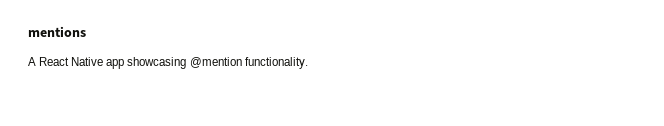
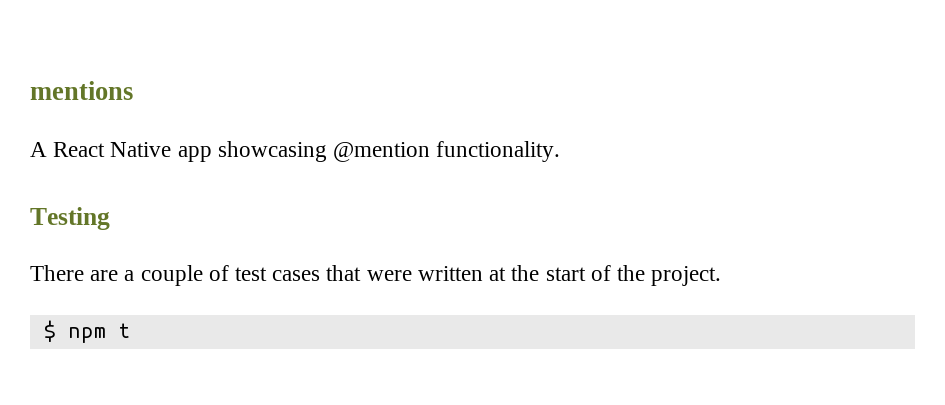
+ Testing
+ There are a couple of test cases that were written at the start of the project.
+ $ npm t

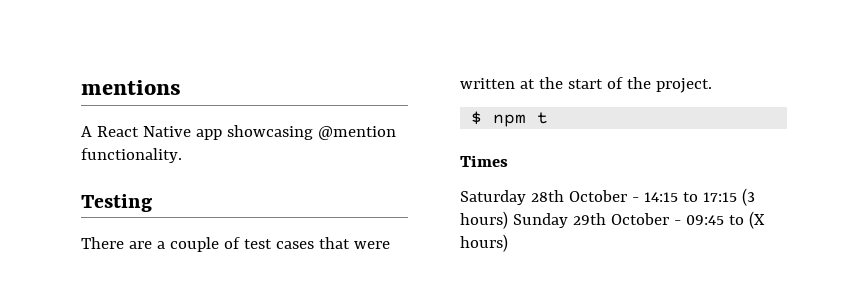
+ Times
+ Saturday 28th October - 14:15 to 17:15 (3 hours) Sunday 29th October - 09:45 to (X hours)

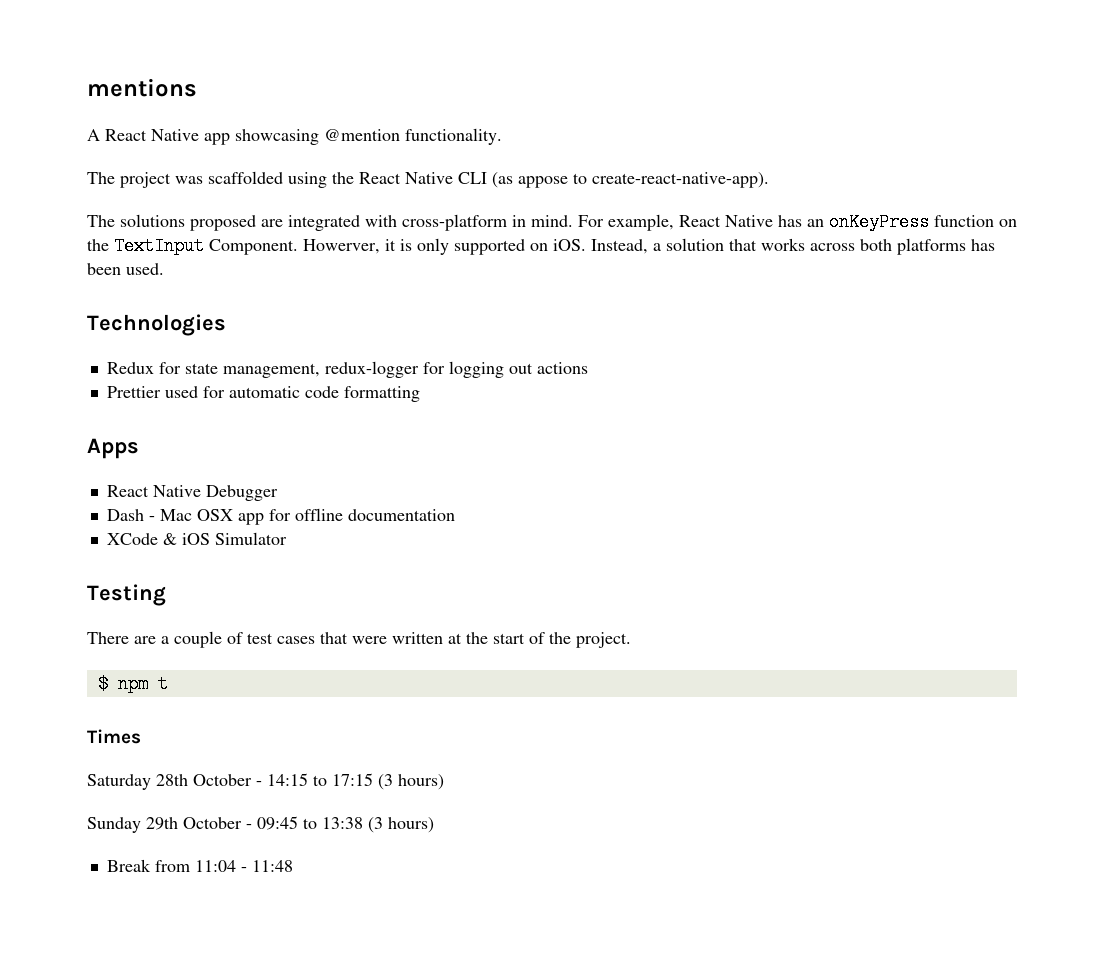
+ The project was scaffolded using the React Native CLI (as appose to create-react-native-app).
+ The solutions proposed are integrated with cross-platform in mind. For example, React Native has an onKeyPress function on the TextInput Component. Howerver, it is only supported on iOS. Instead, a solution that works across both platforms has been used.
+ Technologies
+ Redux for state management, redux-logger for logging out actions
+ Prettier used for automatic code formatting
+ Apps
+ React Native Debugger
+ Dash - Mac OSX app for offline documentation
+ XCode & iOS Simulator
- Saturday 28th October - 14:15 to 17:15 (3 hours) Sunday 29th October - 09:45 to (X hours)
+ Saturday 28th October - 14:15 to 17:15 (3 hours)
+ Sunday 29th October - 09:45 to 13:38 (3 hours)
+ Break from 11:04 - 11:48

